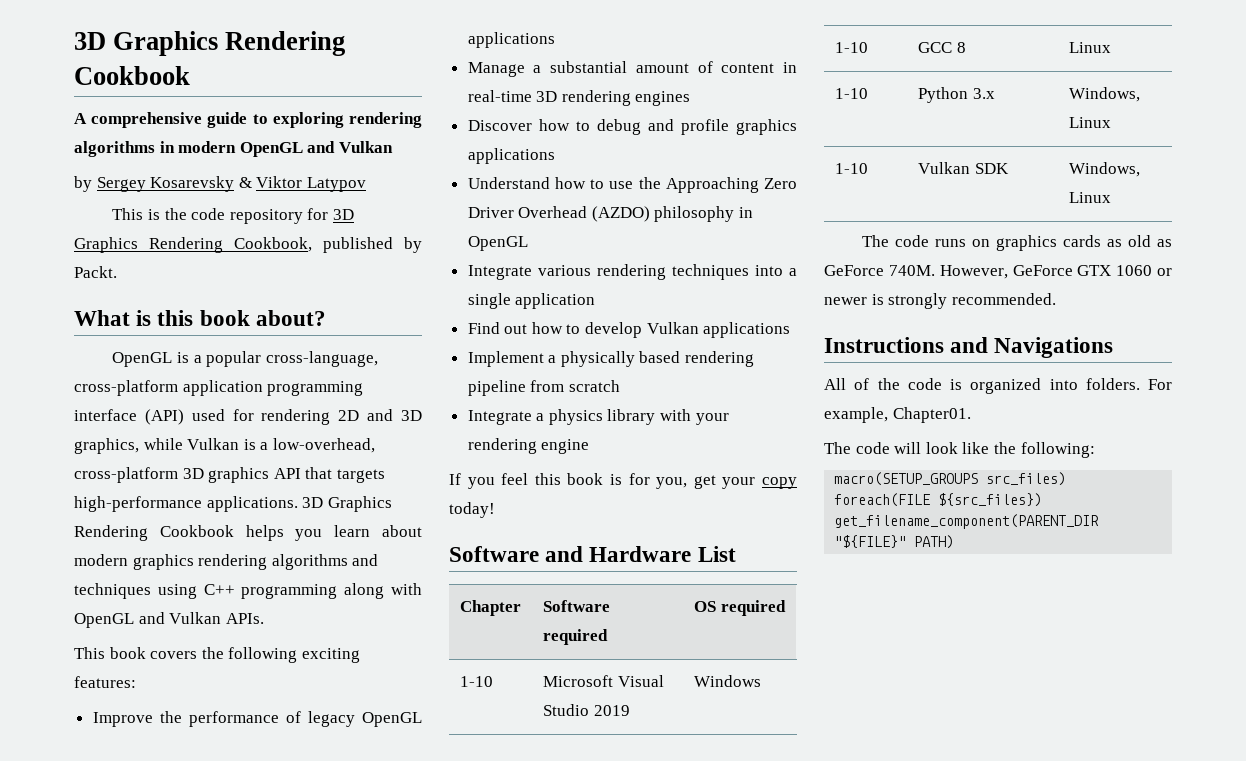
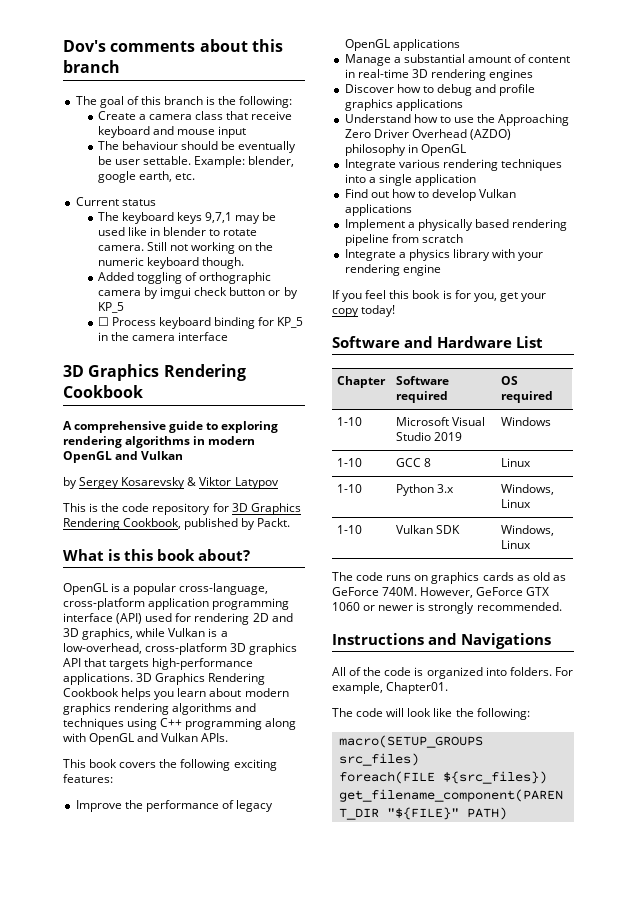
+ Dov's comments about this branch
+ The goal of this branch is the following:
+ Create a camera class that receive keyboard and mouse input
+ The behaviour should be eventually be user settable. Example: blender, google earth, etc.
+ Current status
+ The keyboard keys 9,7,1 may be used like in blender to rotate camera. Still not working on the numeric keyboard though.
+ Added toggling of orthographic camera by imgui check button or by KP_5
+ ☐ Process keyboard binding for KP_5 in the camera interface

